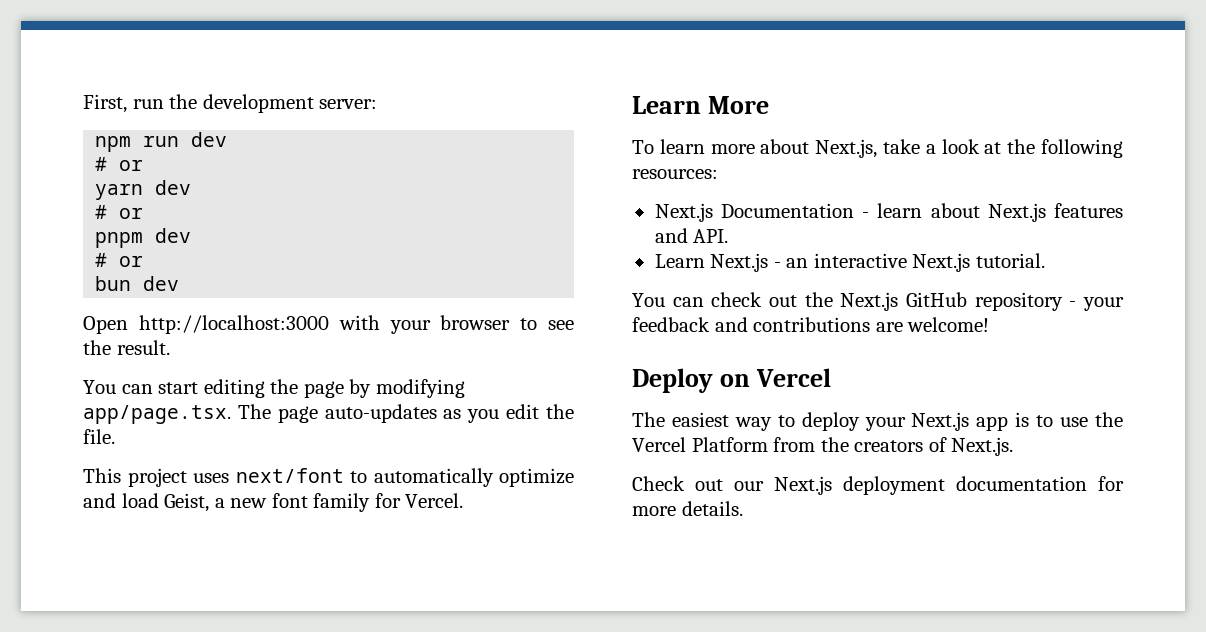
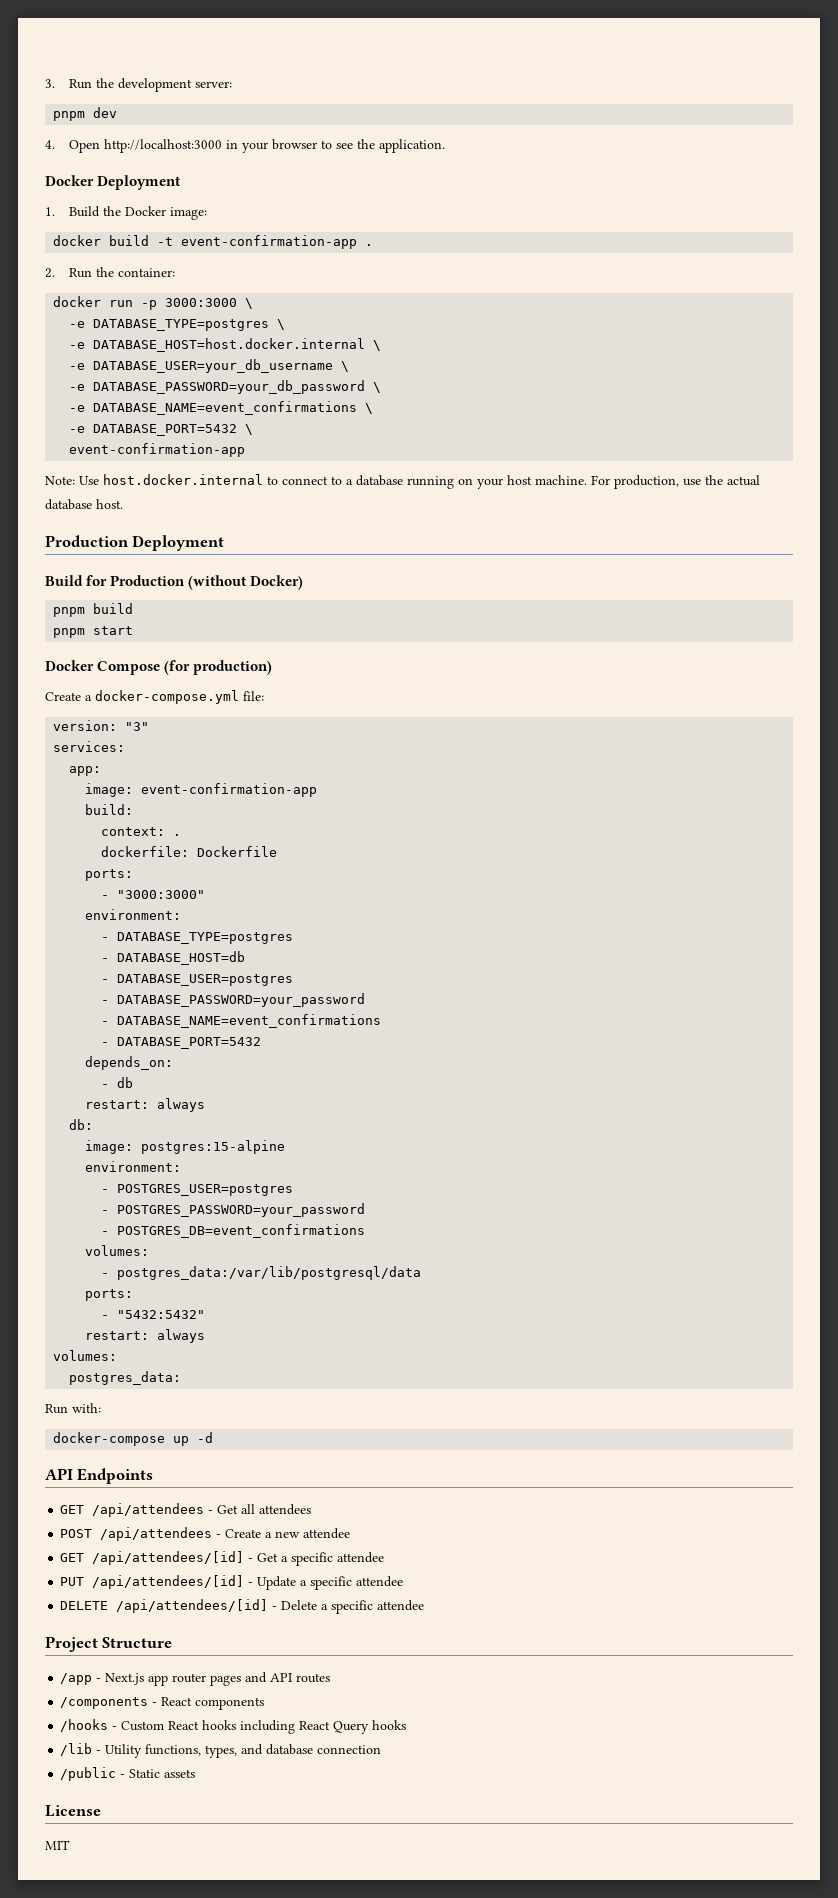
- First, run the development server:
+ 3. Run the development server:
- npm run dev
- # or
- yarn dev
- # or
  pnpm dev
- # or
- bun dev
- Open http://localhost:3000 with your browser to see the result.
- You can start editing the page by modifying app/page.tsx. The page auto-updates as you edit the file.
- This project uses next/font to automatically optimize and load Geist, a new font family for Vercel.
- Learn More
- To learn more about Next.js, take a look at the following resources:
- Next.js Documentation - learn about Next.js features and API.
- Learn Next.js - an interactive Next.js tutorial.
- You can check out the Next.js GitHub repository - your feedback and contributions are welcome!
- Deploy on Vercel
- The easiest way to deploy your Next.js app is to use the Vercel Platform from the creators of Next.js.
- Check out our Next.js deployment documentation for more details.
+ 4. Open http://localhost:3000 in your browser to see the application.
+ Docker Deployment
+ 1. Build the Docker image:
+ docker build -t event-confirmation-app .
+ 2. Run the container:
+ docker run -p 3000:3000 \
+ -e DATABASE_TYPE=postgres \
+ -e DATABASE_HOST=host.docker.internal \
+ -e DATABASE_USER=your_db_username \
+ -e DATABASE_PASSWORD=your_db_password \
+ -e DATABASE_NAME=event_confirmations \
+ -e DATABASE_PORT=5432 \
+ event-confirmation-app
+ Note: Use host.docker.internal to connect to a database running on your host machine. For production, use the actual database host.
+ Production Deployment
+ Build for Production (without Docker)
+ pnpm build
+ pnpm start
+ Docker Compose (for production)
+ Create a docker-compose.yml file:
+ version: "3"
+ services:
+ app:
+ image: event-confirmation-app
+ build:
+ context: .
+ dockerfile: Dockerfile
+ ports:
+ - "3000:3000"
+ environment:
+ - DATABASE_TYPE=postgres
+ - DATABASE_HOST=db
+ - DATABASE_USER=postgres
+ - DATABASE_PASSWORD=your_password
+ - DATABASE_NAME=event_confirmations
+ - DATABASE_PORT=5432
+ depends_on:
+ - db
+ restart: always
+ db:
+ image: postgres:15-alpine
+ environment:
+ - POSTGRES_USER=postgres
+ - POSTGRES_PASSWORD=your_password
+ - POSTGRES_DB=event_confirmations
+ volumes:
+ - postgres_data:/var/lib/postgresql/data
+ ports:
+ - "5432:5432"
+ restart: always
+ volumes:
+ postgres_data:
+ Run with:
+ docker-compose up -d
+ API Endpoints
+ GET /api/attendees - Get all attendees
+ POST /api/attendees - Create a new attendee
+ GET /api/attendees/[id] - Get a specific attendee
+ PUT /api/attendees/[id] - Update a specific attendee
+ DELETE /api/attendees/[id] - Delete a specific attendee
+ Project Structure
+ /app - Next.js app router pages and API routes
+ /components - React components
+ /hooks - Custom React hooks including React Query hooks
+ /lib - Utility functions, types, and database connection
+ /public - Static assets
+ License
+ MIT

